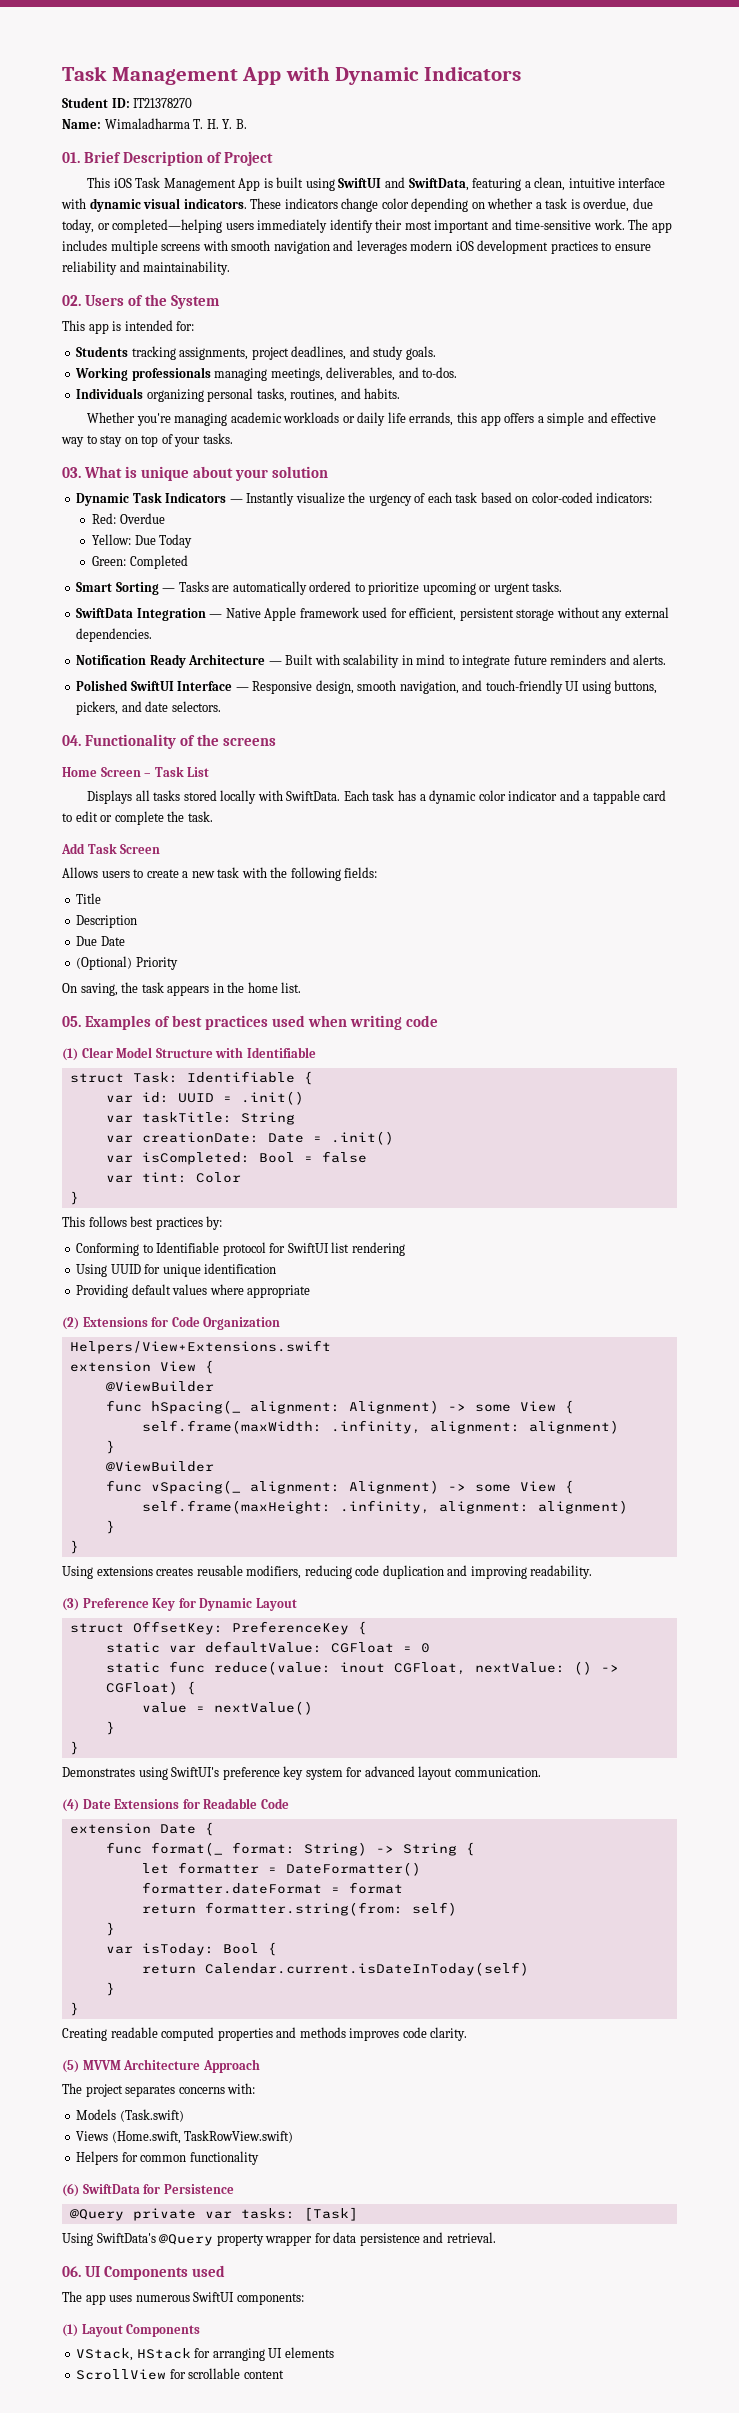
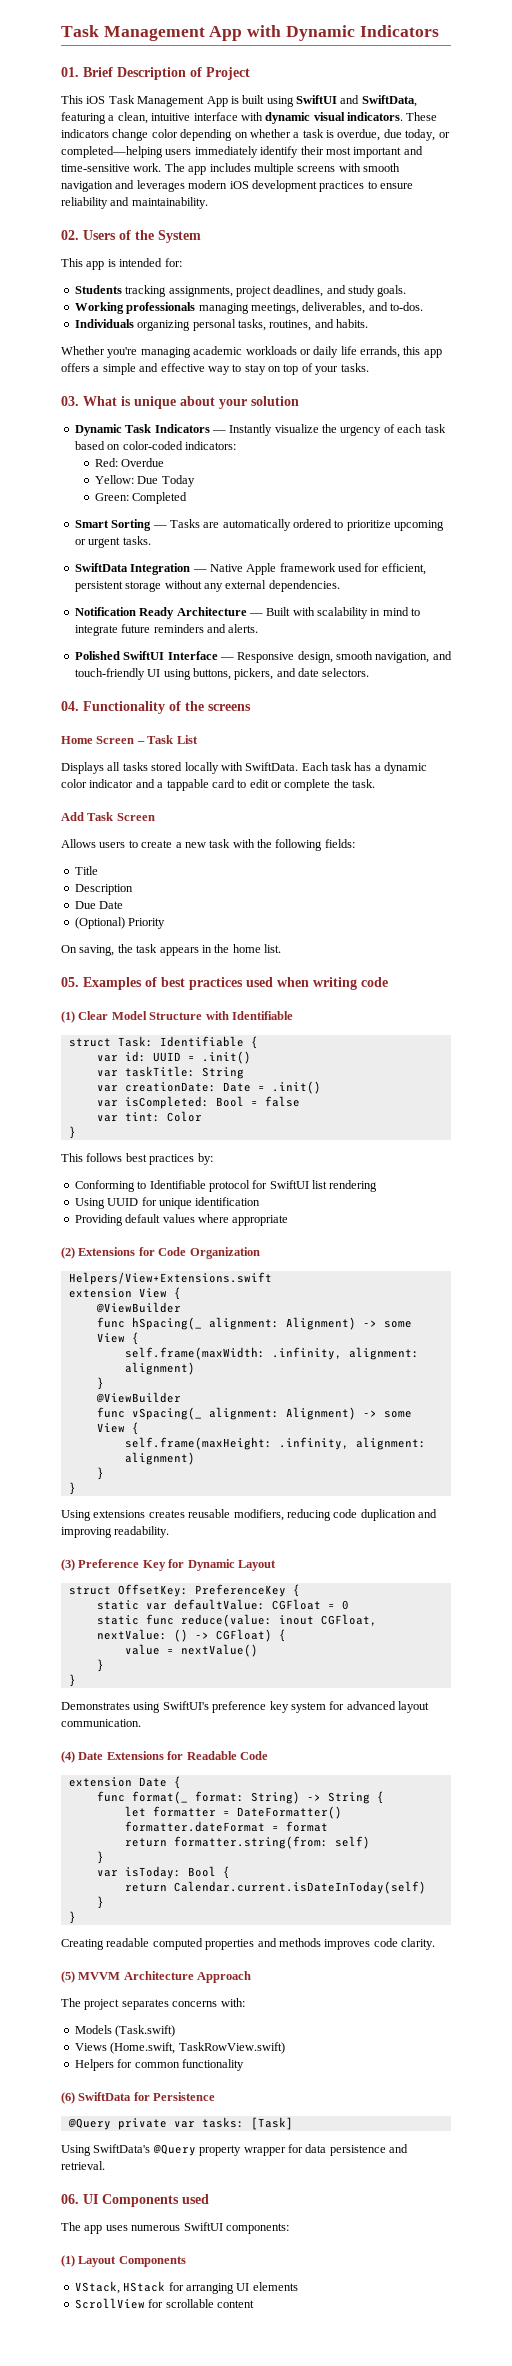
- Student ID: IT21378270
- Name: Wimaladharma T. H. Y. B.

